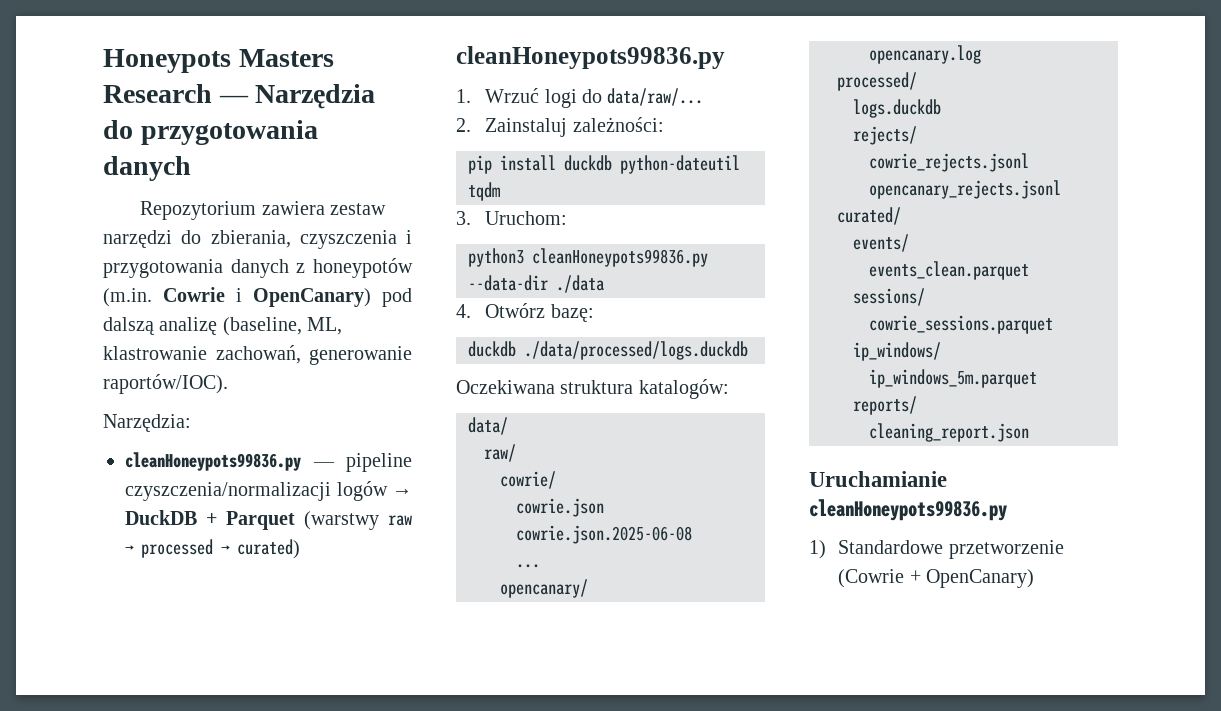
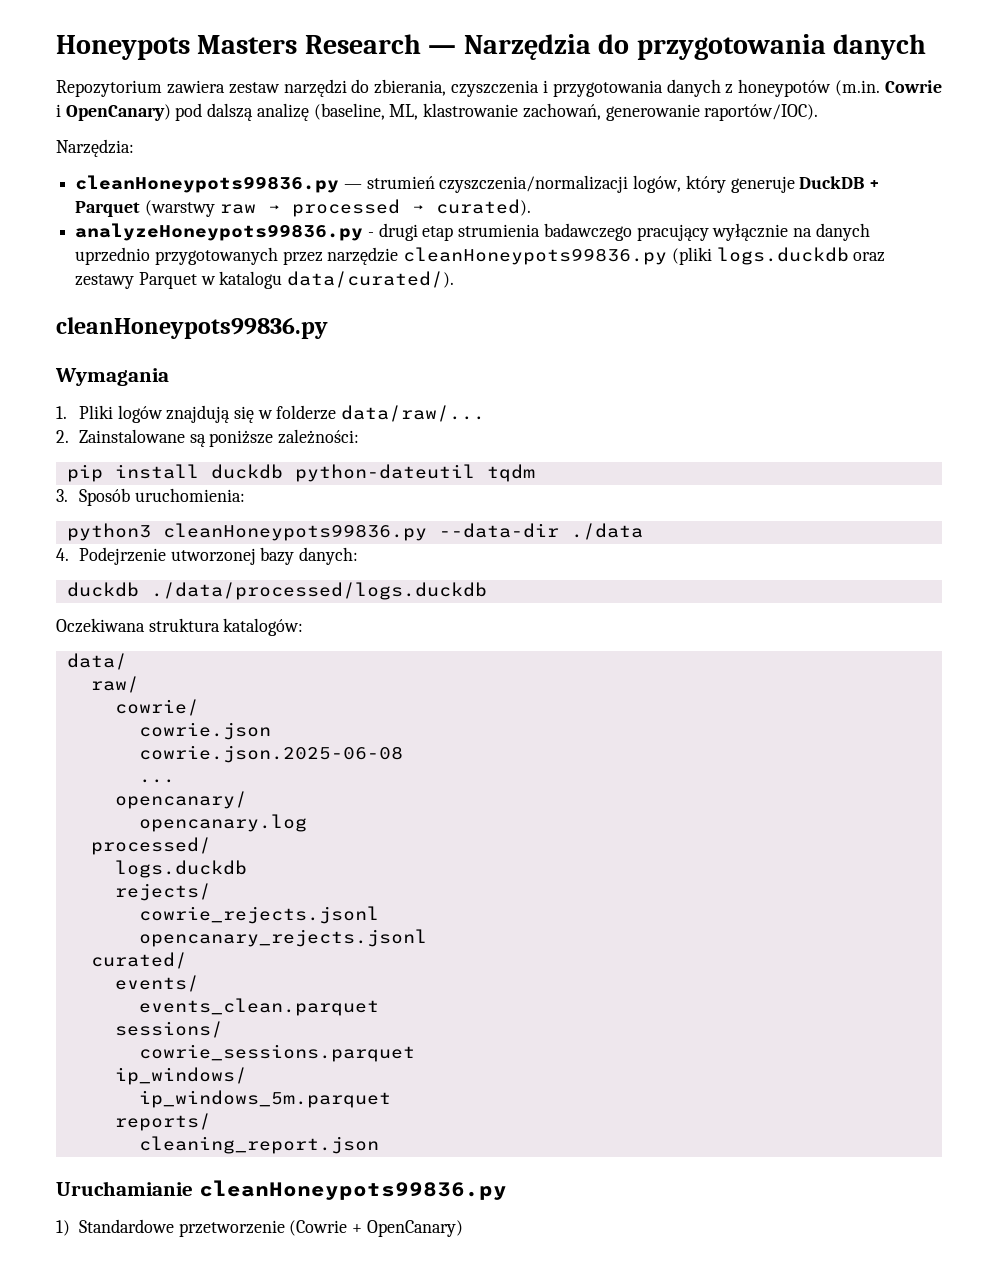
- cleanHoneypots99836.py — pipeline czyszczenia/normalizacji logów → DuckDB + Parquet (warstwy raw → processed → curated)
+ cleanHoneypots99836.py — strumień czyszczenia/normalizacji logów, który generuje DuckDB + Parquet (warstwy raw → processed → curated).
+ analyzeHoneypots99836.py - drugi etap strumienia badawczego pracujący wyłącznie na danych uprzednio przygotowanych przez narzędzie cleanHoneypots99836.py (pliki logs.duckdb oraz zestawy Parquet w katalogu data/curated/).
  cleanHoneypots99836.py
+ Wymagania
- 1. Wrzuć logi do data/raw/...
+ 1. Pliki logów znajdują się w folderze data/raw/...
- 2. Zainstaluj zależności:
+ 2. Zainstalowane są poniższe zależności:
- 3. Uruchom:
+ 3. Sposób uruchomienia:
- 4. Otwórz bazę:
+ 4. Podejrzenie utworzonej bazy danych:

